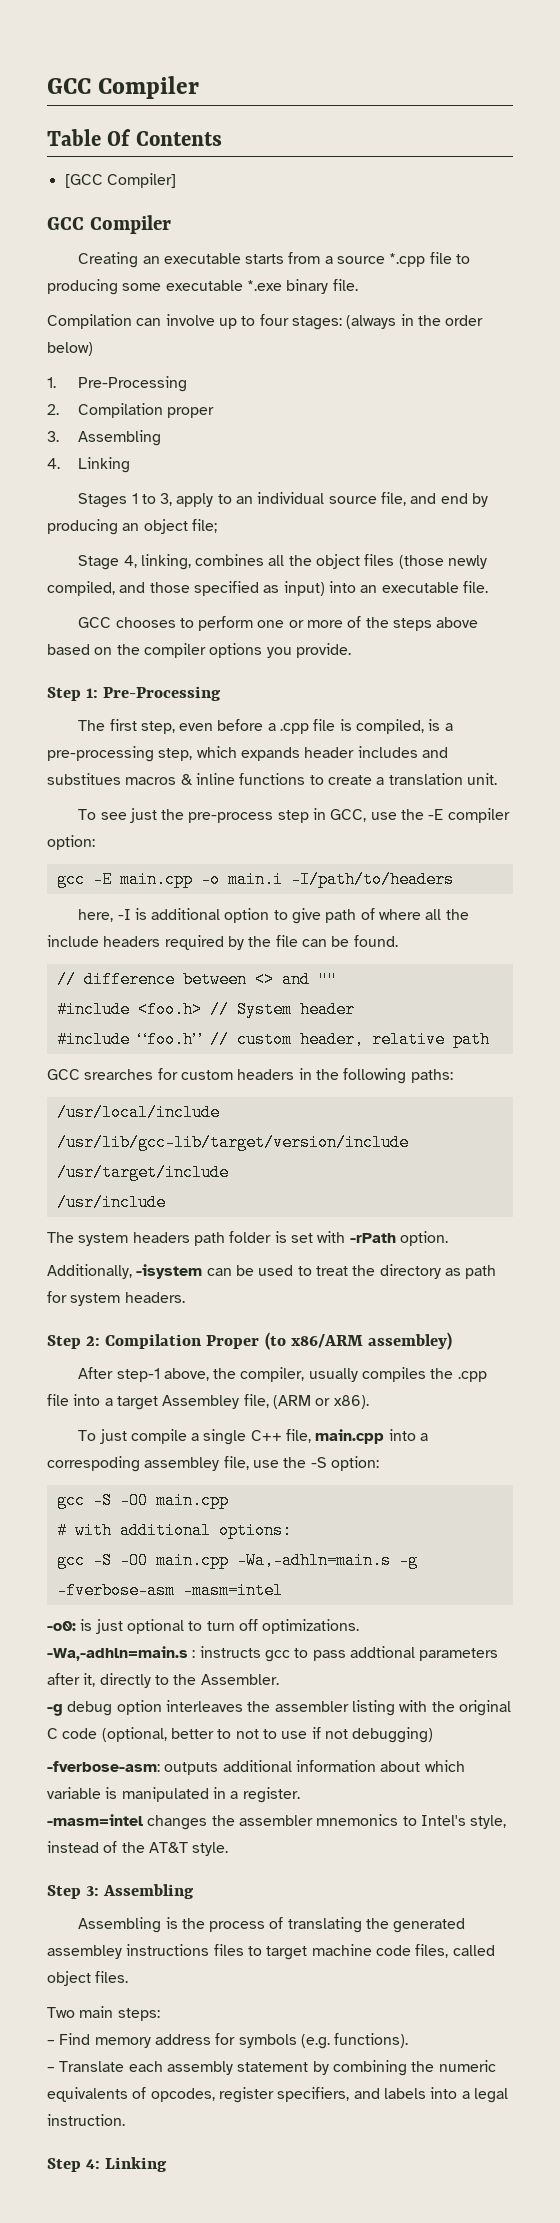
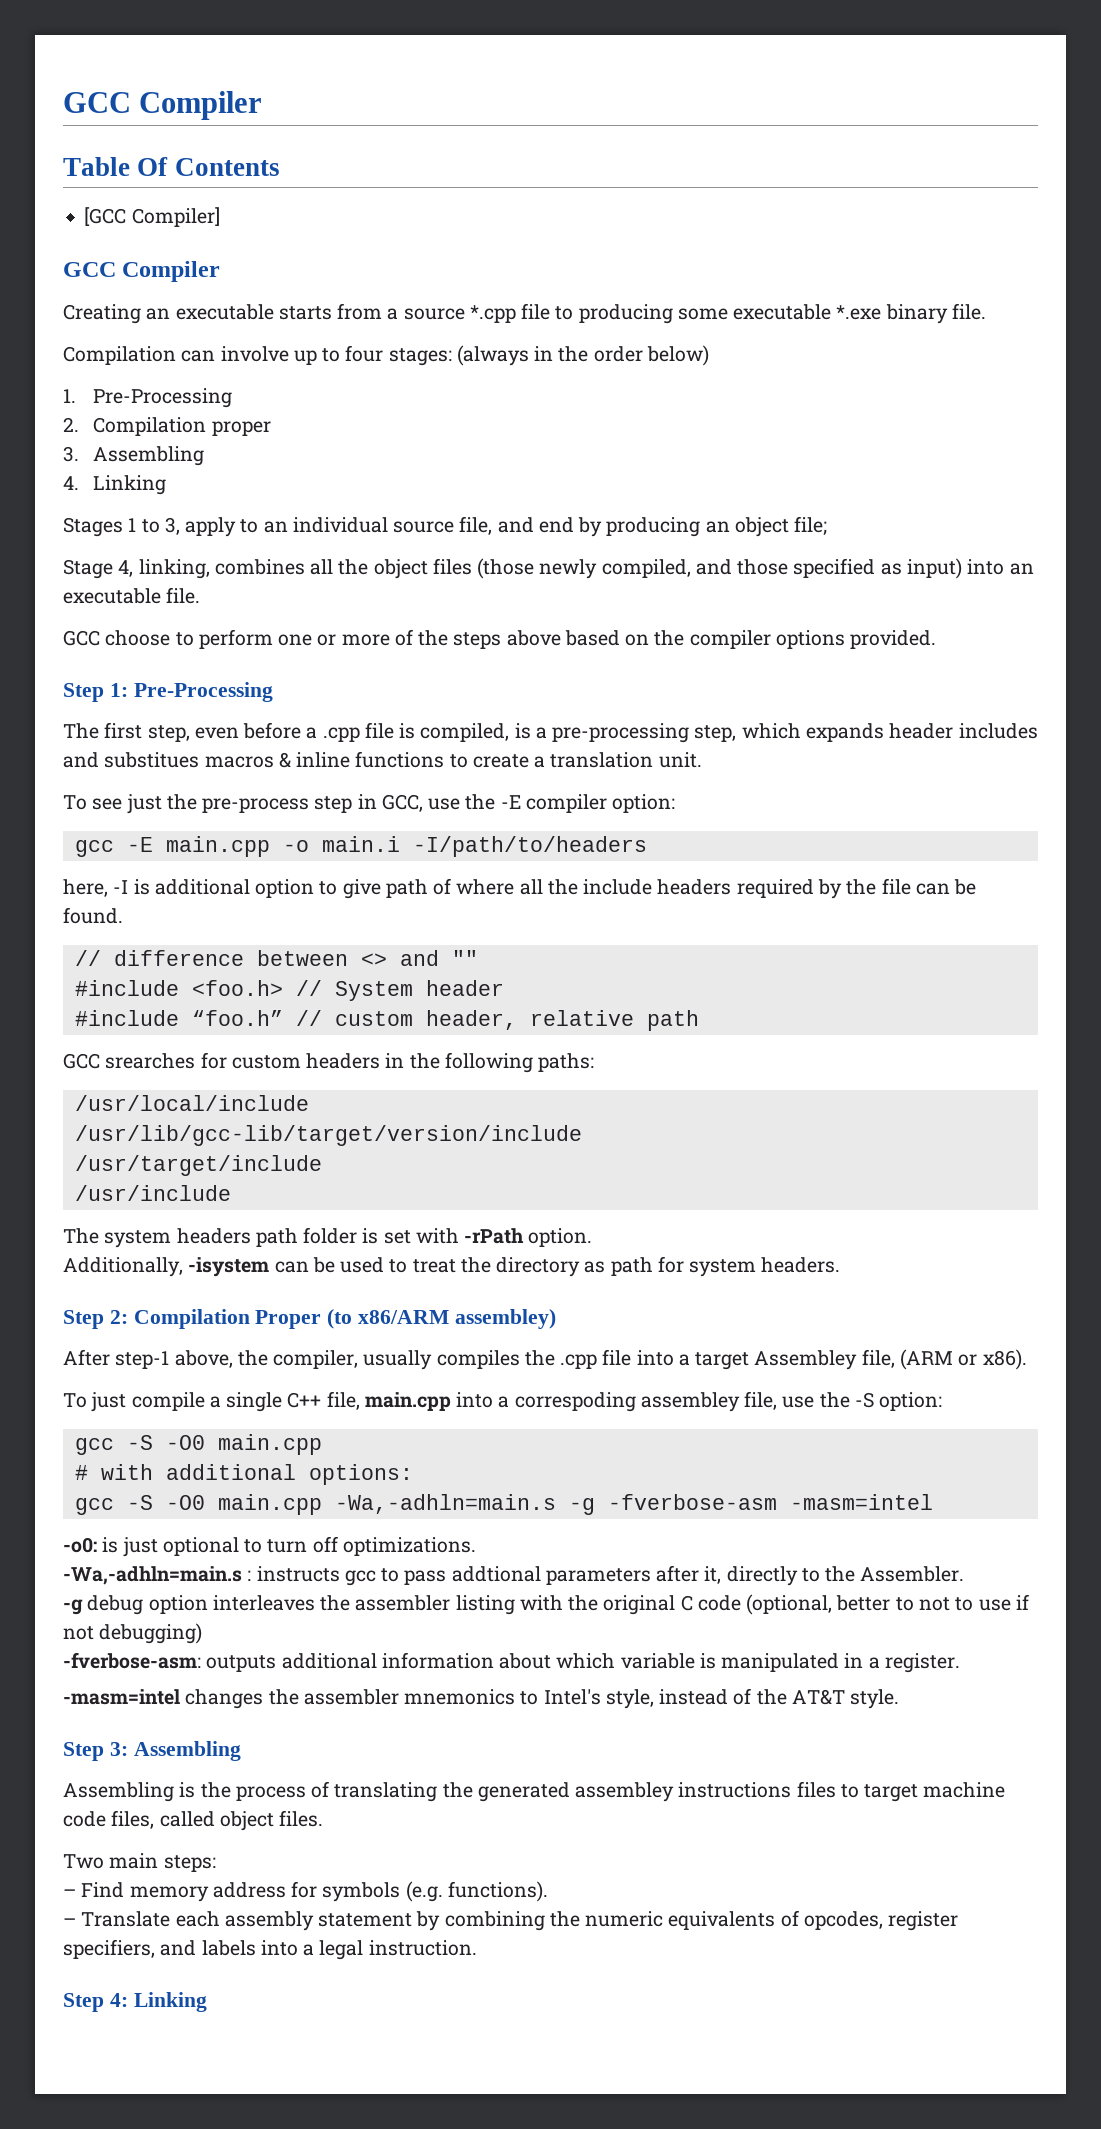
- GCC chooses to perform one or more of the steps above based on the compiler options you provide.
+ GCC choose to perform one or more of the steps above based on the compiler options provided.

